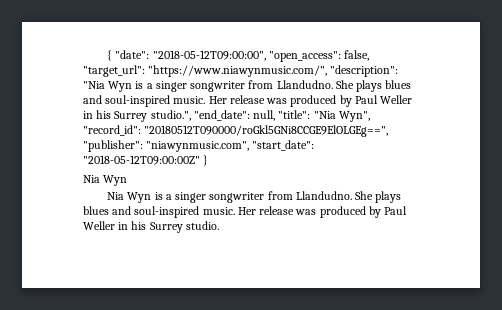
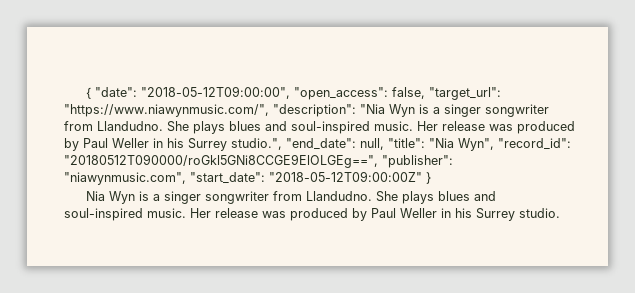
  Her release was produced by Paul Weller in his Surrey studio.", "end_date": null, "title": "Nia Wyn", "record_id": "20180512T090000/roGkl5GNi8CCGE9ElOLGEg==", "publisher": "niawynmusic.com", "start_date": "2018-05-12T09:00:00Z" }
- Nia Wyn

